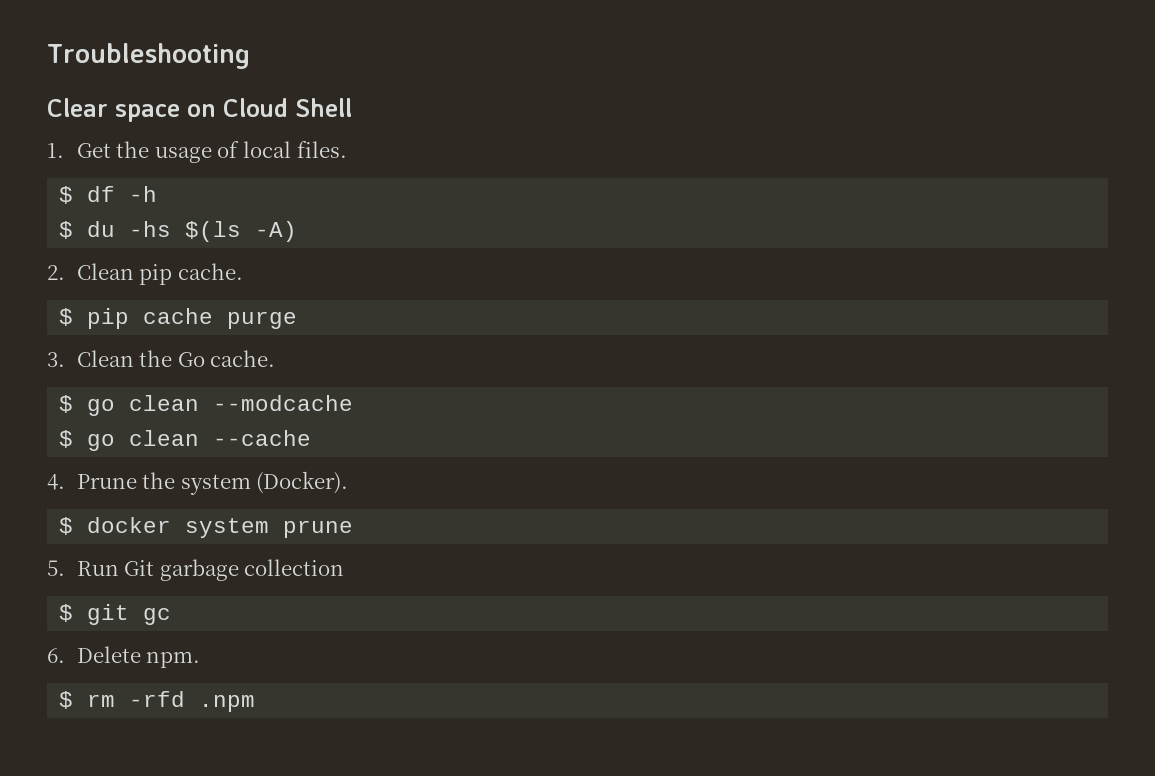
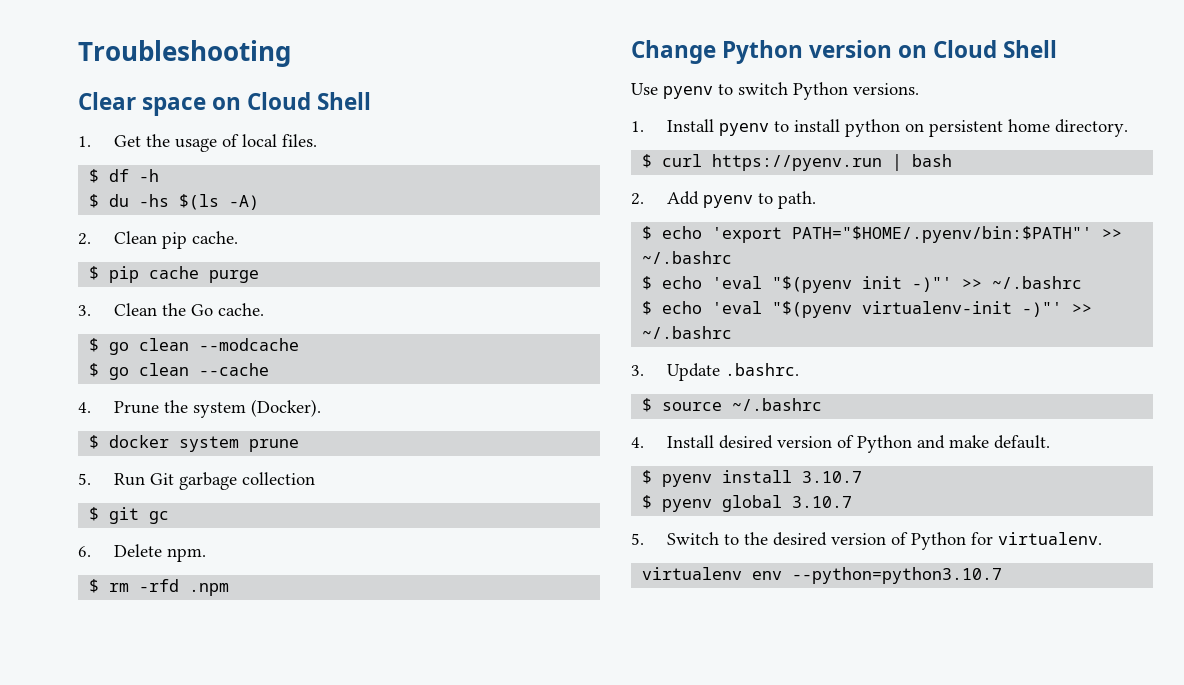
+ Change Python version on Cloud Shell
+ Use pyenv to switch Python versions.
+ 1. Install pyenv to install python on persistent home directory.
+ $ curl https://pyenv.run | bash
+ 2. Add pyenv to path.
+ $ echo 'export PATH="$HOME/.pyenv/bin:$PATH"' >> ~/.bashrc
+ $ echo 'eval "$(pyenv init -)"' >> ~/.bashrc
+ $ echo 'eval "$(pyenv virtualenv-init -)"' >> ~/.bashrc
+ 3. Update .bashrc.
+ $ source ~/.bashrc
+ 4. Install desired version of Python and make default.
+ $ pyenv install 3.10.7
+ $ pyenv global 3.10.7
+ 5. Switch to the desired version of Python for virtualenv.
+ virtualenv env --python=python3.10.7

